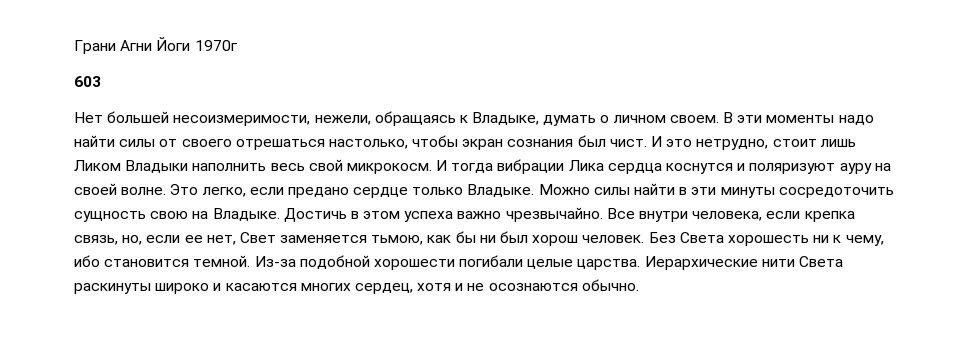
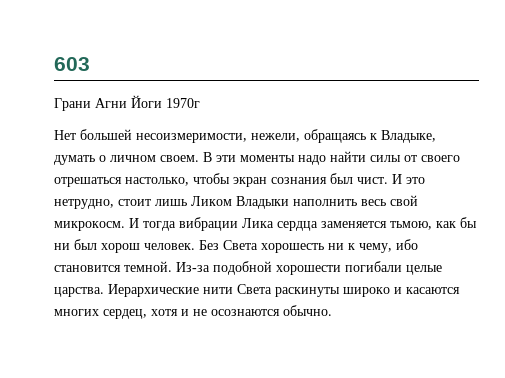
+ 603
- 603
- И тогда вибрации Лика сердца коснутся и поляризуют ауру на своей волне. Это легко, если предано сердце только Владыке. Можно силы найти в эти минуты сосредоточить сущность свою на Владыке. Достичь в этом успеха важно чрезвычайно. Все внутри человека, если крепка связь, но, если ее нет, Свет заменяется тьмою, как бы ни был хорош человек.
+ И тогда вибрации Лика сердца заменяется тьмою, как бы ни был хорош человек.

